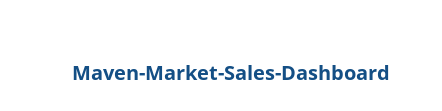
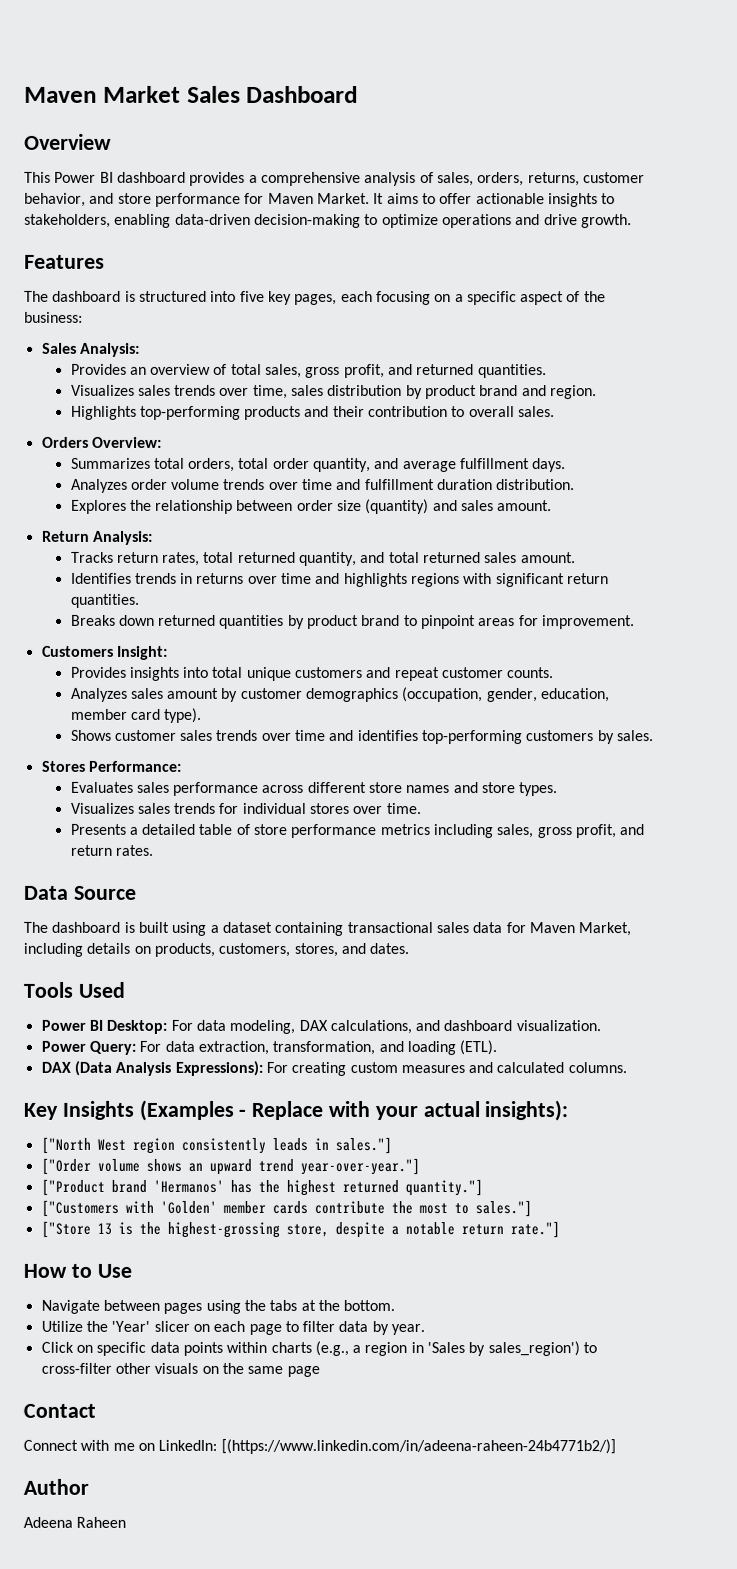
- Maven-Market-Sales-Dashboard
+ Maven Market Sales Dashboard
+ Overview
+ This Power BI dashboard provides a comprehensive analysis of sales, orders, returns, customer behavior, and store performance for Maven Market. It aims to offer actionable insights to stakeholders, enabling data-driven decision-making to optimize operations and drive growth.
+ Features
+ The dashboard is structured into five key pages, each focusing on a specific aspect of the business:
+ Sales Analysis:
+ Provides an overview of total sales, gross profit, and returned quantities.
+ Visualizes sales trends over time, sales distribution by product brand and region.
+ Highlights top-performing products and their contribution to overall sales.
+ Orders Overview:
+ Summarizes total orders, total order quantity, and average fulfillment days.
+ Analyzes order volume trends over time and fulfillment duration distribution.
+ Explores the relationship between order size (quantity) and sales amount.
+ Return Analysis:
+ Tracks return rates, total returned quantity, and total returned sales amount.
+ Identifies trends in returns over time and highlights regions with significant return quantities.
+ Breaks down returned quantities by product brand to pinpoint areas for improvement.
+ Customers Insight:
+ Provides insights into total unique customers and repeat customer counts.
+ Analyzes sales amount by customer demographics (occupation, gender, education, member card type).
+ Shows customer sales trends over time and identifies top-performing customers by sales.
+ Stores Performance:
+ Evaluates sales performance across different store names and store types.
+ Visualizes sales trends for individual stores over time.
+ Presents a detailed table of store performance metrics including sales, gross profit, and return rates.
+ Data Source
+ The dashboard is built using a dataset containing transactional sales data for Maven Market, including details on products, customers, stores, and dates.
+ Tools Used
+ Power BI Desktop: For data modeling, DAX calculations, and dashboard visualization.
+ Power Query: For data extraction, transformation, and loading (ETL).
+ DAX (Data Analysis Expressions): For creating custom measures and calculated columns.
+ Key Insights (Examples - Replace with your actual insights):
+ ["North West region consistently leads in sales."]
+ ["Order volume shows an upward trend year-over-year."]
+ ["Product brand 'Hermanos' has the highest returned quantity."]
+ ["Customers with 'Golden' member cards contribute the most to sales."]
+ ["Store 13 is the highest-grossing store, despite a notable return rate."]
+ How to Use
+ Navigate between pages using the tabs at the bottom.
+ Utilize the 'Year' slicer on each page to filter data by year.
+ Click on specific data points within charts (e.g., a region in 'Sales by sales_region') to cross-filter other visuals on the same page
+ Contact
+ Connect with me on LinkedIn: [(https://www.linkedin.com/in/adeena-raheen-24b4771b2/)]
+ Author
+ Adeena Raheen

